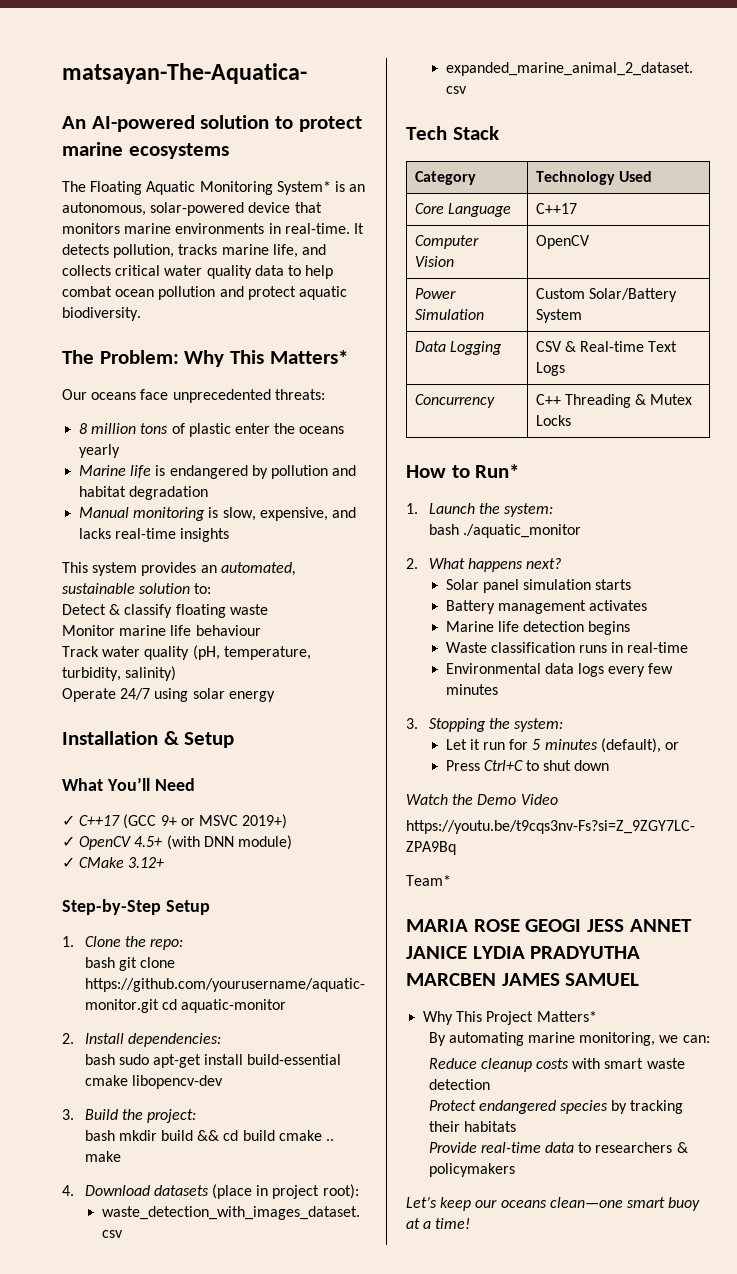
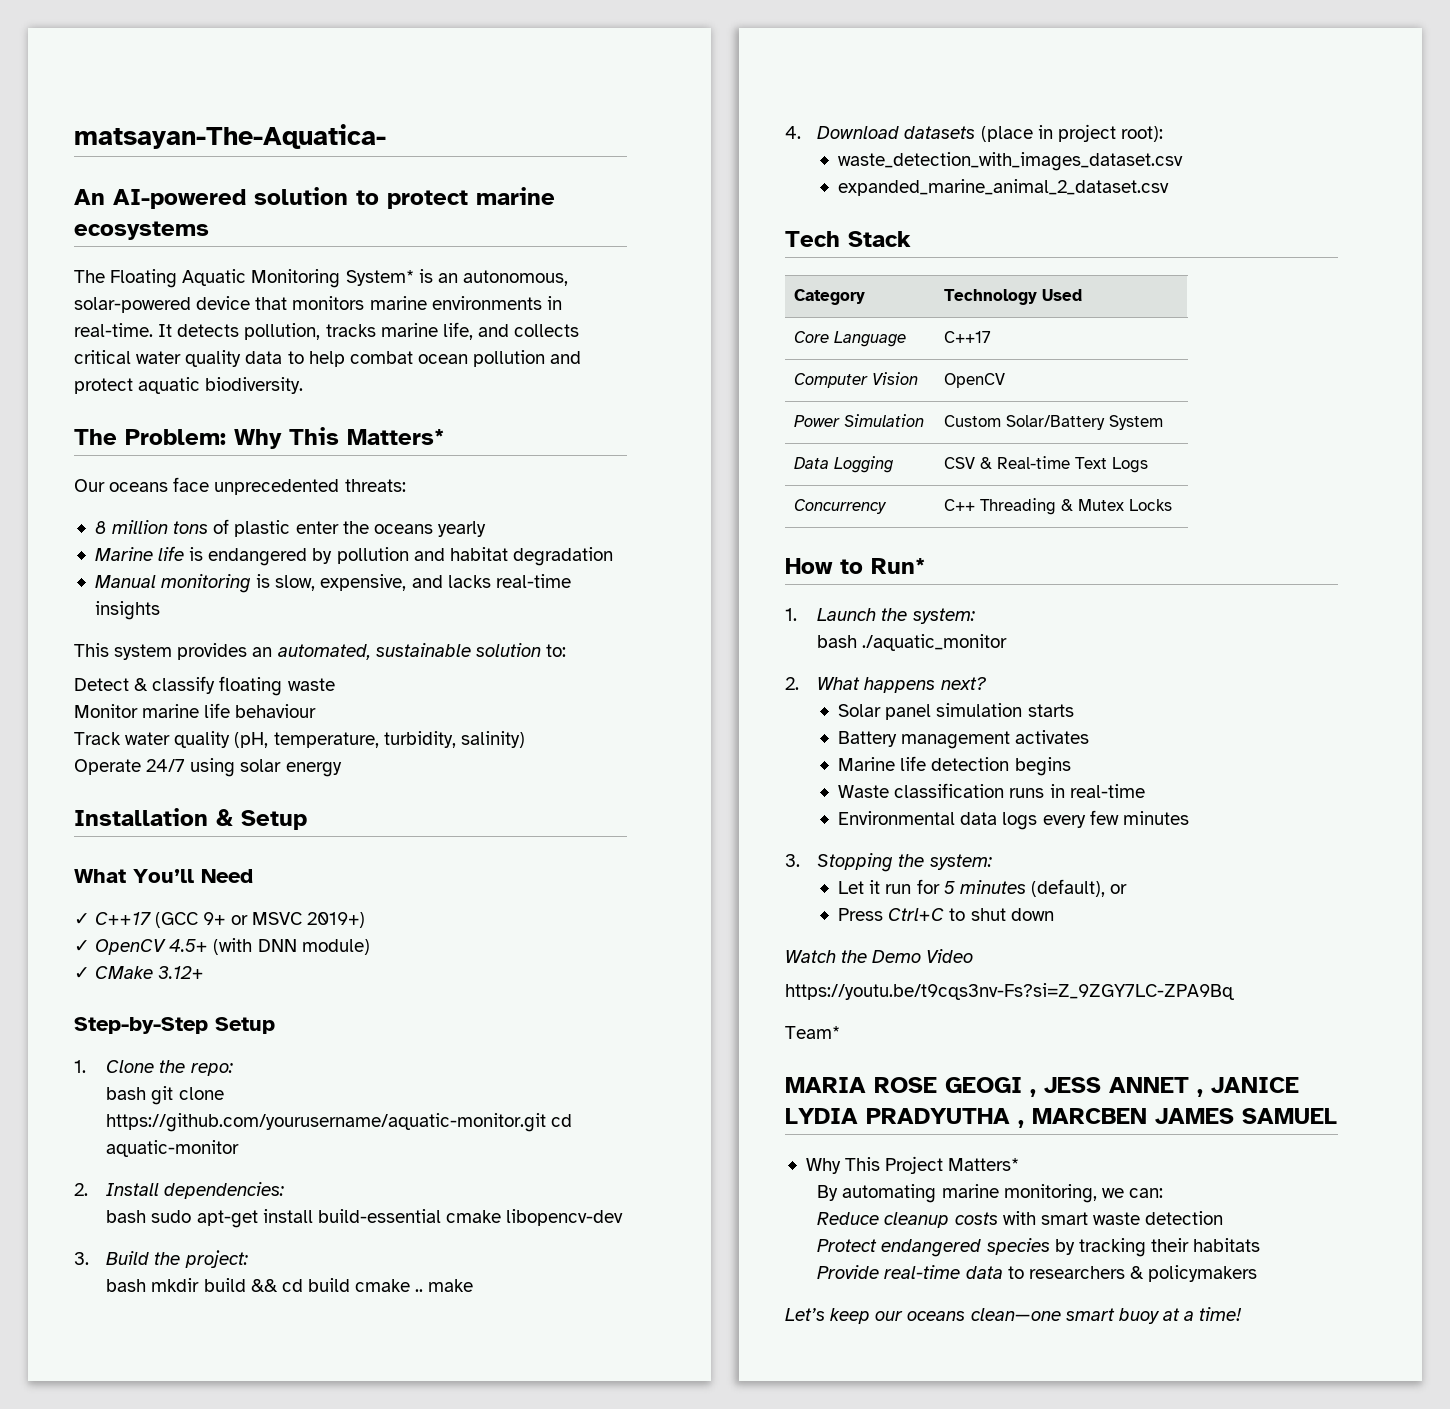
- MARIA ROSE GEOGI JESS ANNET JANICE LYDIA PRADYUTHA MARCBEN JAMES SAMUEL
+ MARIA ROSE GEOGI , JESS ANNET , JANICE LYDIA PRADYUTHA , MARCBEN JAMES SAMUEL

